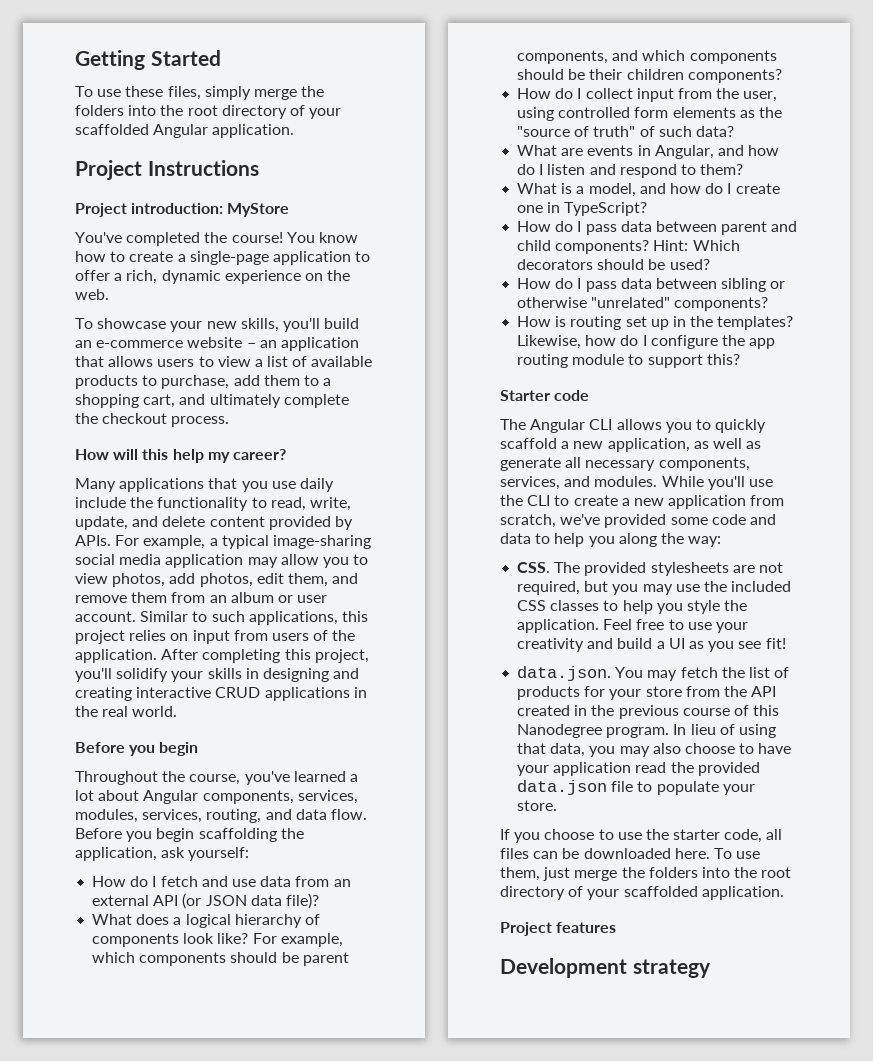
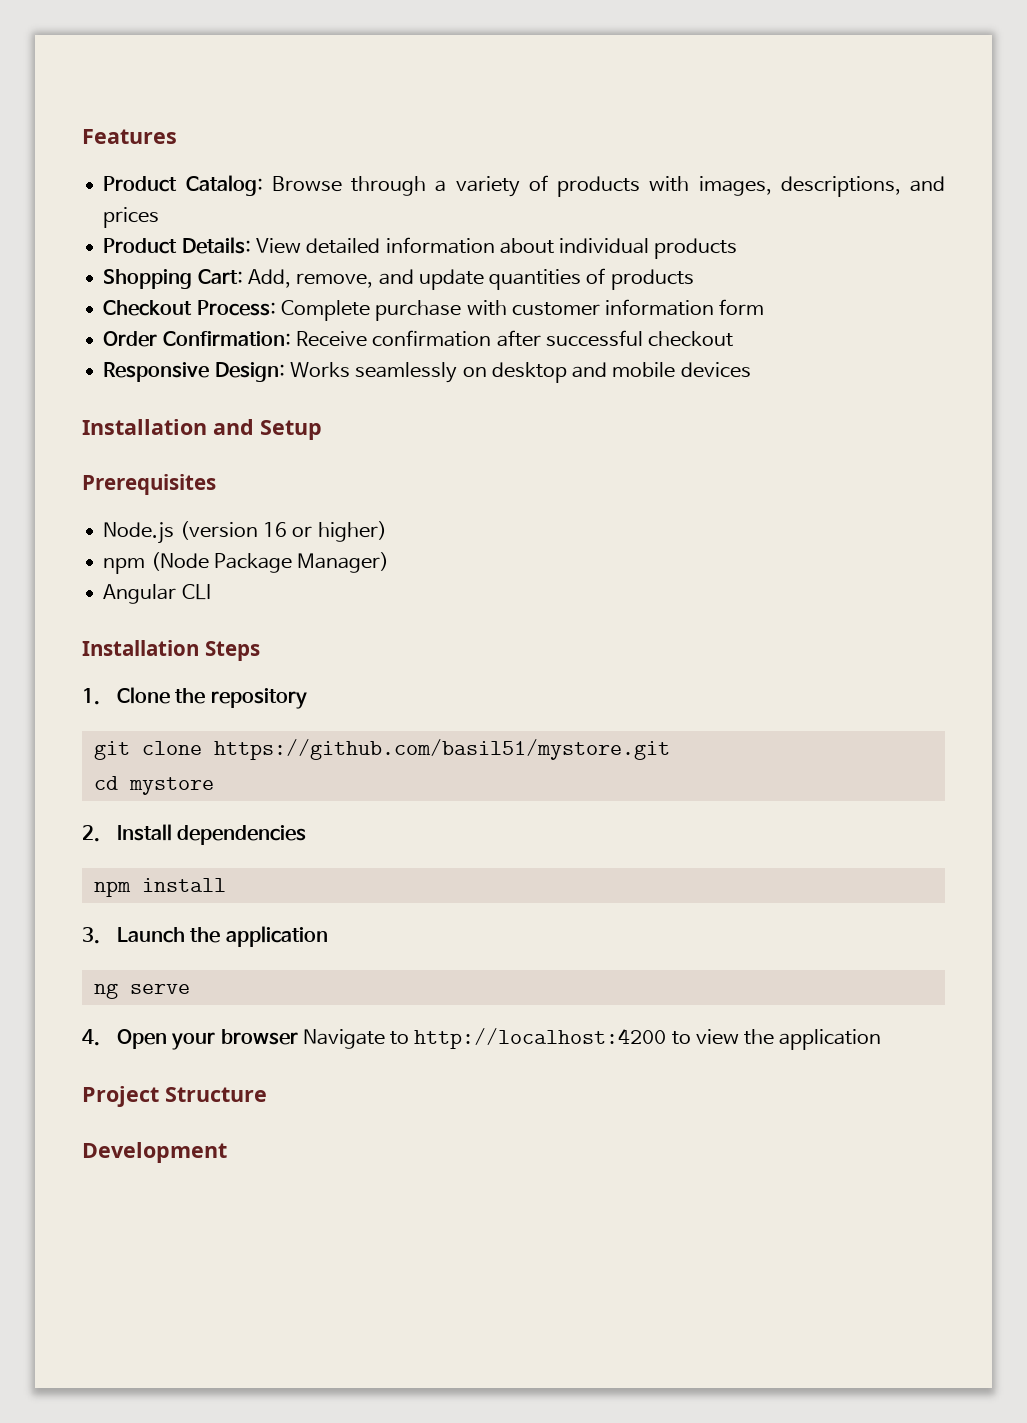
- Getting Started
- To use these files, simply merge the folders into the root directory of your scaffolded Angular application.
- Project Instructions
- Project introduction: MyStore
- You've completed the course! You know how to create a single-page application to offer a rich, dynamic experience on the web.
- To showcase your new skills, you'll build an e-commerce website – an application that allows users to view a list of available products to purchase, add them to a shopping cart, and ultimately complete the checkout process.
- How will this help my career?
- Many applications that you use daily include the functionality to read, write, update, and delete content provided by APIs. For example, a typical image-sharing social media application may allow you to view photos, add photos, edit them, and remove them from an album or user account. Similar to such applications, this project relies on input from users of the application. After completing this project, you'll solidify your skills in designing and creating interactive CRUD applications in the real world.
- Before you begin
- Throughout the course, you've learned a lot about Angular components, services, modules, services, routing, and data flow. Before you begin scaffolding the application, ask yourself:
- How do I fetch and use data from an external API (or JSON data file)?
- What does a logical hierarchy of components look like? For example, which components should be parent components, and which components should be their children components?
- How do I collect input from the user, using controlled form elements as the "source of truth" of such data?
- What are events in Angular, and how do I listen and respond to them?
- What is a model, and how do I create one in TypeScript?
- How do I pass data between parent and child components? Hint: Which decorators should be used?
- How do I pass data between sibling or otherwise "unrelated" components?
- How is routing set up in the templates? Likewise, how do I configure the app routing module to support this?
- Starter code
- The Angular CLI allows you to quickly scaffold a new application, as well as generate all necessary components, services, and modules. While you'll use the CLI to create a new application from scratch, we've provided some code and data to help you along the way:
- CSS. The provided stylesheets are not required, but you may use the included CSS classes to help you style the application. Feel free to use your creativity and build a UI as you see fit!
- data.json. You may fetch the list of products for your store from the API created in the previous course of this Nanodegree program. In lieu of using that data, you may also choose to have your application read the provided data.json file to populate your store.
- If you choose to use the starter code, all files can be downloaded here. To use them, just merge the folders into the root directory of your scaffolded application.
- Project features
+ Features
+ Product Catalog: Browse through a variety of products with images, descriptions, and prices
+ Product Details: View detailed information about individual products
+ Shopping Cart: Add, remove, and update quantities of products
+ Checkout Process: Complete purchase with customer information form
+ Order Confirmation: Receive confirmation after successful checkout
+ Responsive Design: Works seamlessly on desktop and mobile devices
+ Installation and Setup
+ Prerequisites
+ Node.js (version 16 or higher)
+ npm (Node Package Manager)
+ Angular CLI
+ Installation Steps
+ 1. Clone the repository
+ git clone https://github.com/basil51/mystore.git
+ cd mystore
+ 2. Install dependencies
+ npm install
+ 3. Launch the application
+ ng serve
+ 4. Open your browser Navigate to http://localhost:4200 to view the application
+ Project Structure
- Development strategy
+ Development

